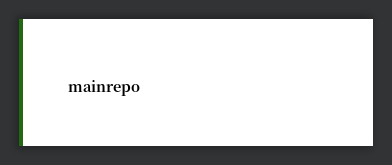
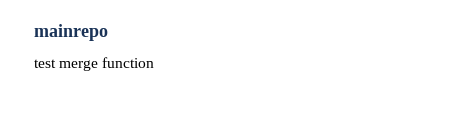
+ test merge function

